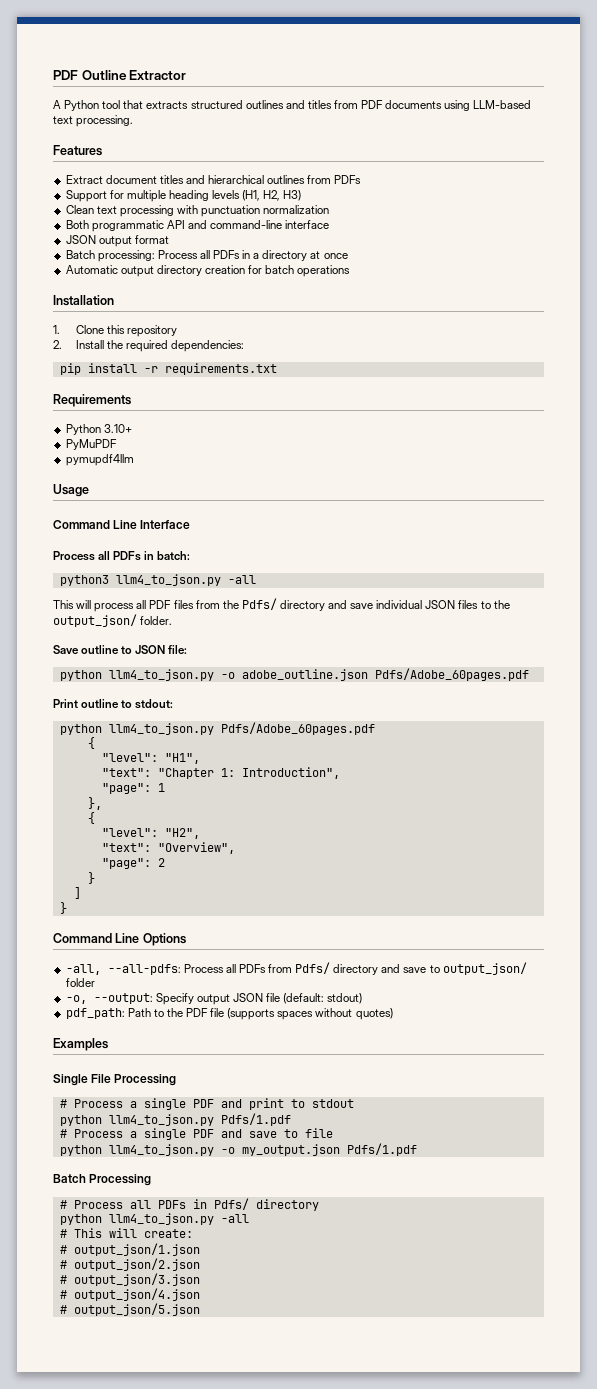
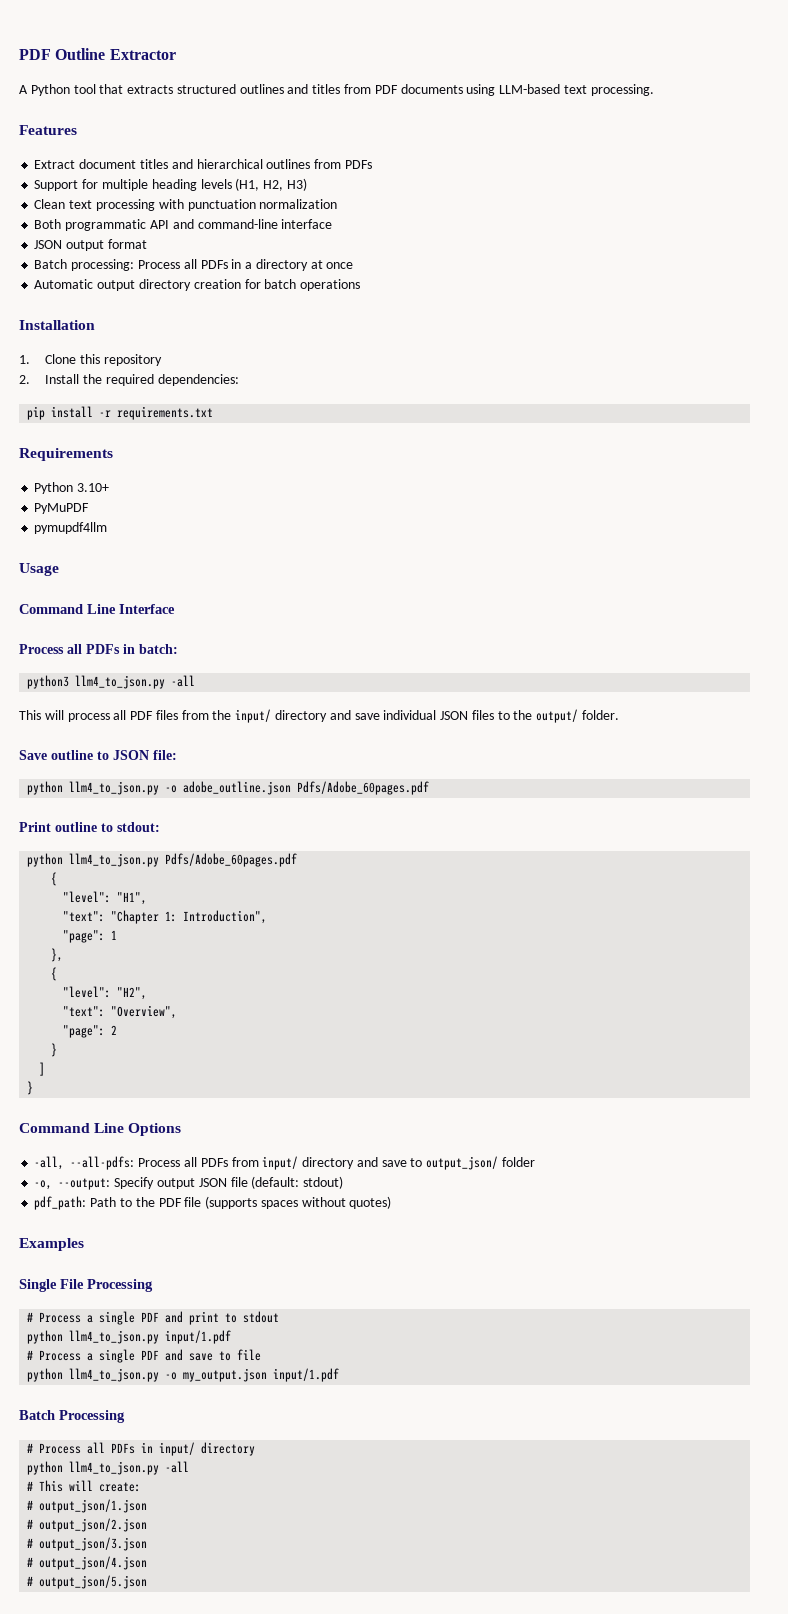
- This will process all PDF files from the Pdfs/ directory and save individual JSON files to the output_json/ folder.
+ This will process all PDF files from the input/ directory and save individual JSON files to the output/ folder.
- -all, --all-pdfs: Process all PDFs from Pdfs/ directory and save to output_json/ folder
+ -all, --all-pdfs: Process all PDFs from input/ directory and save to output_json/ folder
- python llm4_to_json.py Pdfs/1.pdf
+ python llm4_to_json.py input/1.pdf
- python llm4_to_json.py -o my_output.json Pdfs/1.pdf
+ python llm4_to_json.py -o my_output.json input/1.pdf
- # Process all PDFs in Pdfs/ directory
+ # Process all PDFs in input/ directory

